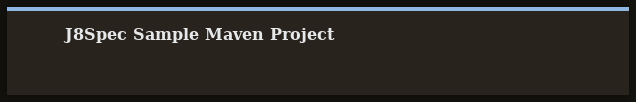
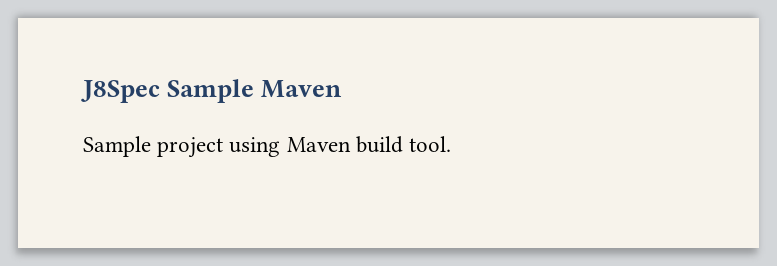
- J8Spec Sample Maven Project
+ J8Spec Sample Maven
+ Sample project using Maven build tool.

